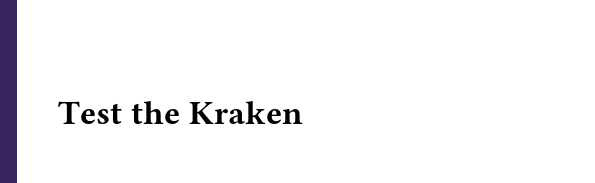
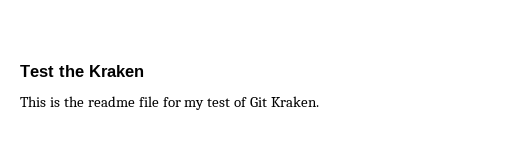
+ This is the readme file for my test of Git Kraken.

